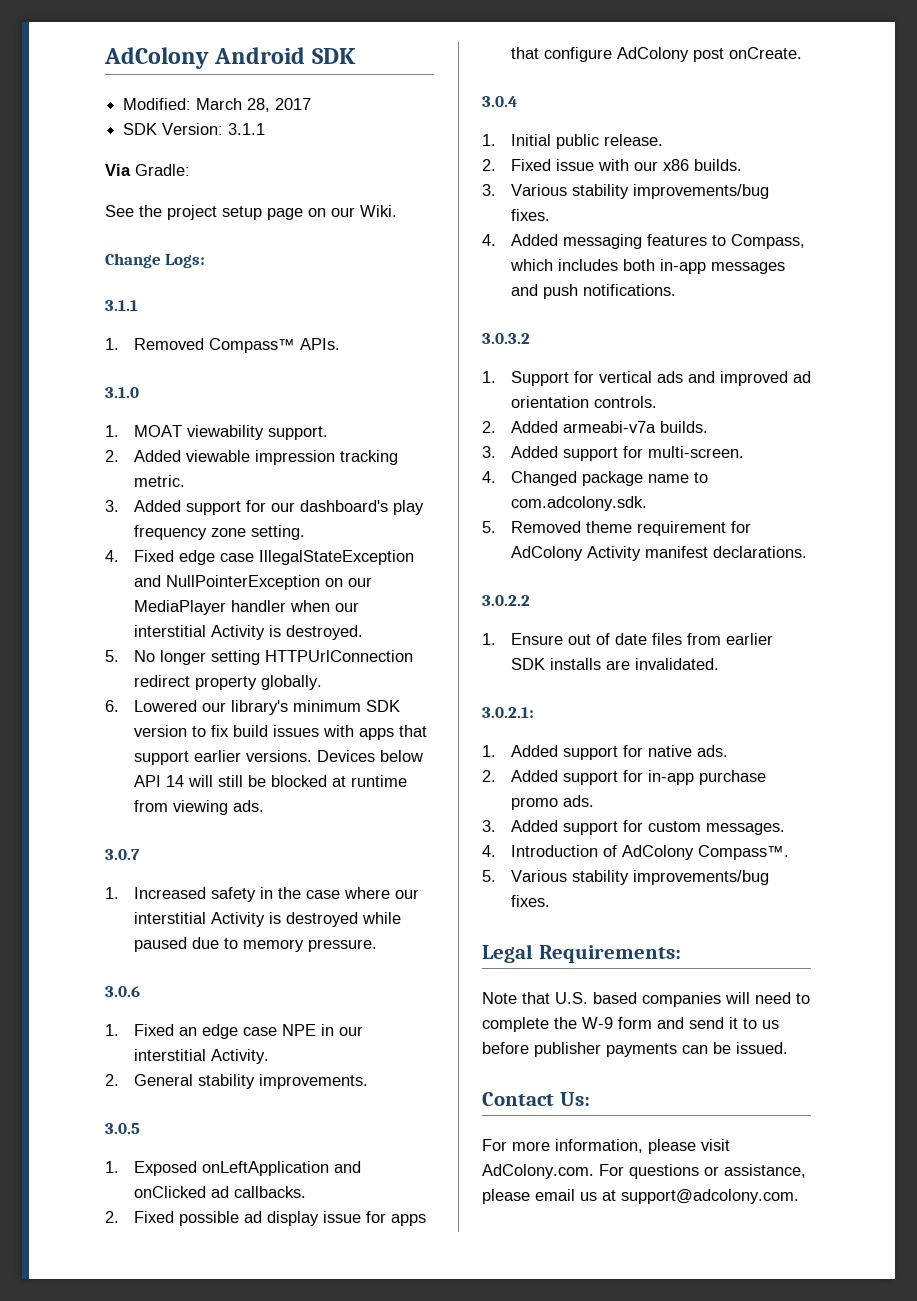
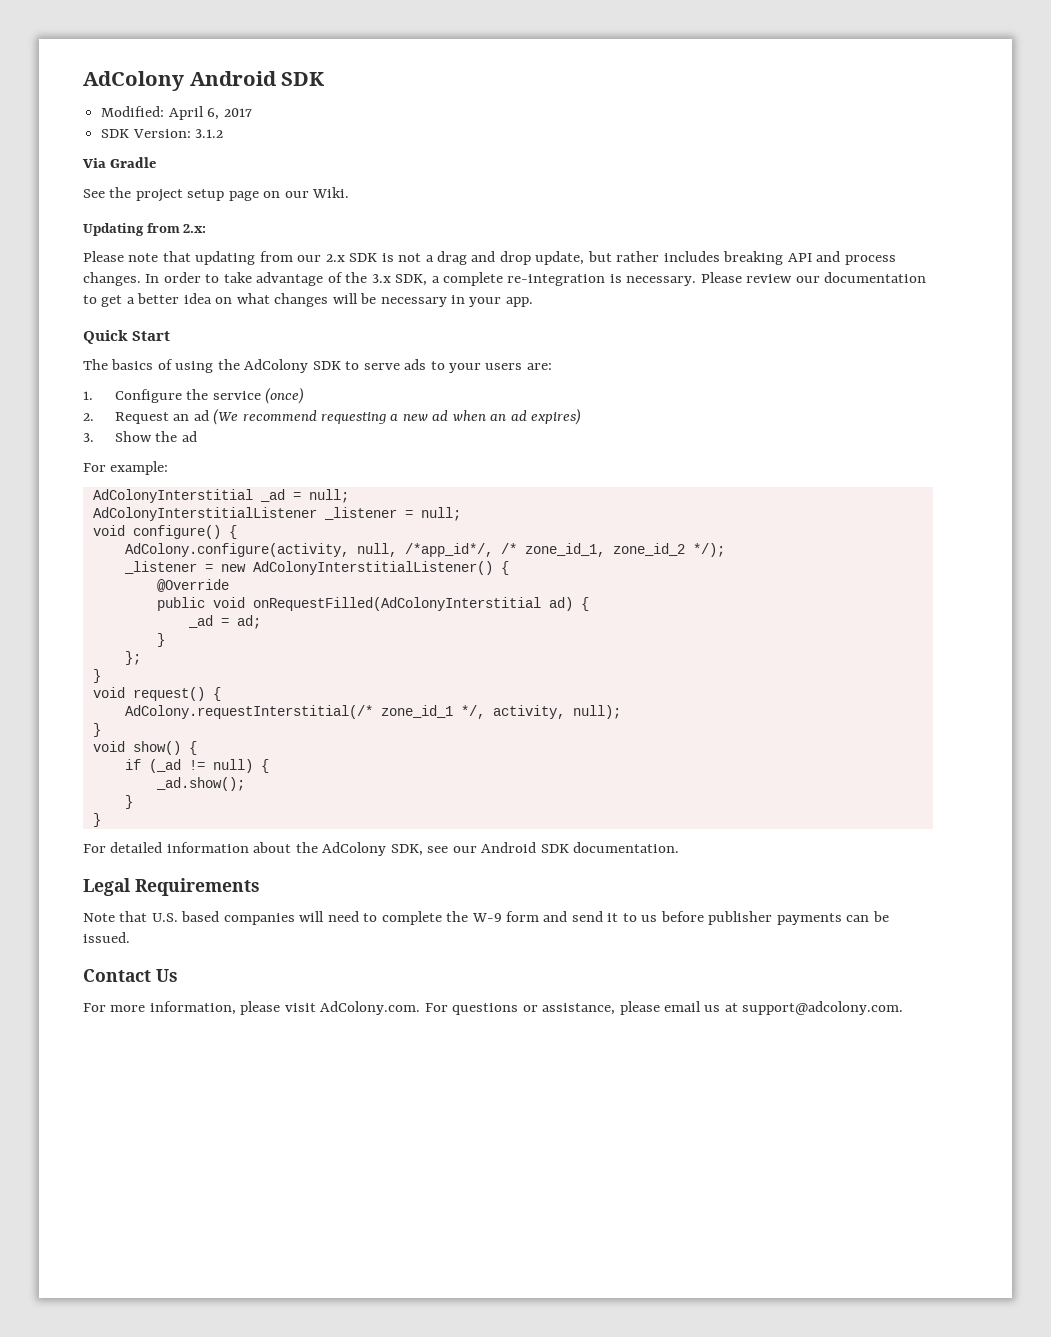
- Modified: March 28, 2017
+ Modified: April 6, 2017
- SDK Version: 3.1.1
+ SDK Version: 3.1.2
- Via Gradle:
+ Via Gradle
- Change Logs:
- 3.1.1
- 1. Removed Compass™ APIs.
- 3.1.0
- 1. MOAT viewability support.
- 2. Added viewable impression tracking metric.
- 3. Added support for our dashboard's play frequency zone setting.
- 4. Fixed edge case IllegalStateException and NullPointerException on our MediaPlayer handler when our interstitial Activity is destroyed.
- 5. No longer setting HTTPUrlConnection redirect property globally.
- 6. Lowered our library's minimum SDK version to fix build issues with apps that support earlier versions. Devices below API 14 will still be blocked at runtime from viewing ads.
- 3.0.7
- 1. Increased safety in the case where our interstitial Activity is destroyed while paused due to memory pressure.
- 3.0.6
- 1. Fixed an edge case NPE in our interstitial Activity.
- 2. General stability improvements.
- 3.0.5
- 1. Exposed onLeftApplication and onClicked ad callbacks.
- 2. Fixed possible ad display issue for apps that configure AdColony post onCreate.
- 3.0.4
- 1. Initial public release.
- 2. Fixed issue with our x86 builds.
- 3. Various stability improvements/bug fixes.
- 4. Added messaging features to Compass, which includes both in-app messages and push notifications.
- 3.0.3.2
- 1. Support for vertical ads and improved ad orientation controls.
- 2. Added armeabi-v7a builds.
- 3. Added support for multi-screen.
- 4. Changed package name to com.adcolony.sdk.
- 5. Removed theme requirement for AdColony Activity manifest declarations.
- 3.0.2.2
- 1. Ensure out of date files from earlier SDK installs are invalidated.
- 3.0.2.1:
- 1. Added support for native ads.
- 2. Added support for in-app purchase promo ads.
- 3. Added support for custom messages.
- 4. Introduction of AdColony Compass™.
- 5. Various stability improvements/bug fixes.
+ Updating from 2.x:
+ Please note that updating from our 2.x SDK is not a drag and drop update, but rather includes breaking API and process changes. In order to take advantage of the 3.x SDK, a complete re-integration is necessary. Please review our documentation to get a better idea on what changes will be necessary in your app.
+ Quick Start
+ The basics of using the AdColony SDK to serve ads to your users are:
+ 1. Configure the service (once)
+ 2. Request an ad (We recommend requesting a new ad when an ad expires)
+ 3. Show the ad
+ For example:
+ AdColonyInterstitial _ad = null;
+ AdColonyInterstitialListener _listener = null;
+ void configure() {
+ AdColony.configure(activity, null, /*app_id*/, /* zone_id_1, zone_id_2 */);
+ _listener = new AdColonyInterstitialListener() {
+ @Override
+ public void onRequestFilled(AdColonyInterstitial ad) {
+ _ad = ad;
+ }
+ };
+ }
+ void request() {
+ AdColony.requestInterstitial(/* zone_id_1 */, activity, null);
+ }
+ void show() {
+ if (_ad != null) {
+ _ad.show();
+ }
+ }
+ For detailed information about the AdColony SDK, see our Android SDK documentation.
- Legal Requirements:
+ Legal Requirements
- Contact Us:
+ Contact Us

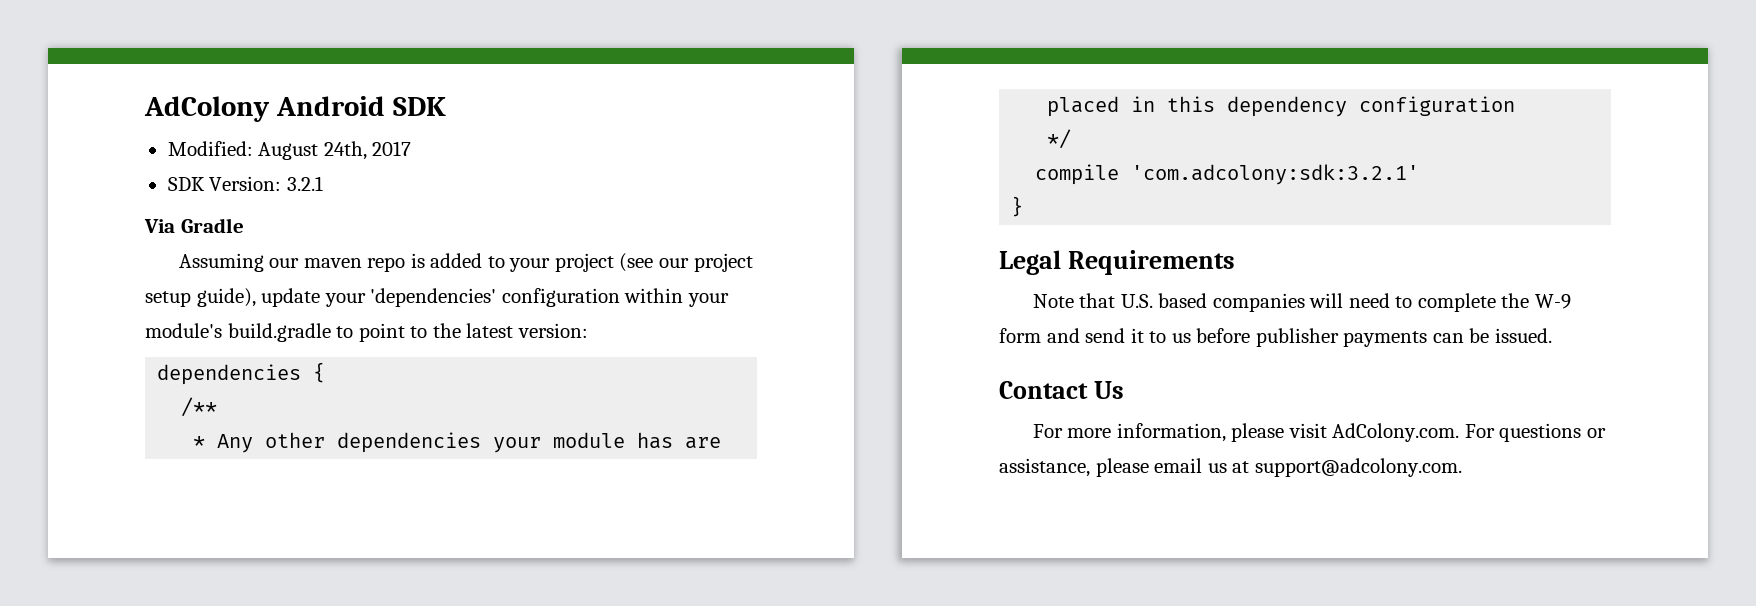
- Modified: April 6, 2017
+ Modified: August 24th, 2017
- SDK Version: 3.1.2
+ SDK Version: 3.2.1
- See the project setup page on our Wiki.
- Updating from 2.x:
- Please note that updating from our 2.x SDK is not a drag and drop update, but rather includes breaking API and process changes. In order to take advantage of the 3.x SDK, a complete re-integration is necessary. Please review our documentation to get a better idea on what changes will be necessary in your app.
- Quick Start
- The basics of using the AdColony SDK to serve ads to your users are:
- 1. Configure the service (once)
- 2. Request an ad (We recommend requesting a new ad when an ad expires)
- 3. Show the ad
- For example:
- AdColonyInterstitial _ad = null;
- AdColonyInterstitialListener _listener = null;
- void configure() {
- AdColony.configure(activity, null, /*app_id*/, /* zone_id_1, zone_id_2 */);
- _listener = new AdColonyInterstitialListener() {
- @Override
- public void onRequestFilled(AdColonyInterstitial ad) {
- _ad = ad;
+ Assuming our maven repo is added to your project (see our project setup guide), update your 'dependencies' configuration within your module's build.gradle to point to the latest version:
+ dependencies {
+ /**
+ * Any other dependencies your module has are placed in this dependency configuration
+ */
+ compile 'com.adcolony:sdk:3.2.1'
  }
- };
- }
- void request() {
- AdColony.requestInterstitial(/* zone_id_1 */, activity, null);
- }
- void show() {
- if (_ad != null) {
- _ad.show();
- }
- }
- For detailed information about the AdColony SDK, see our Android SDK documentation.

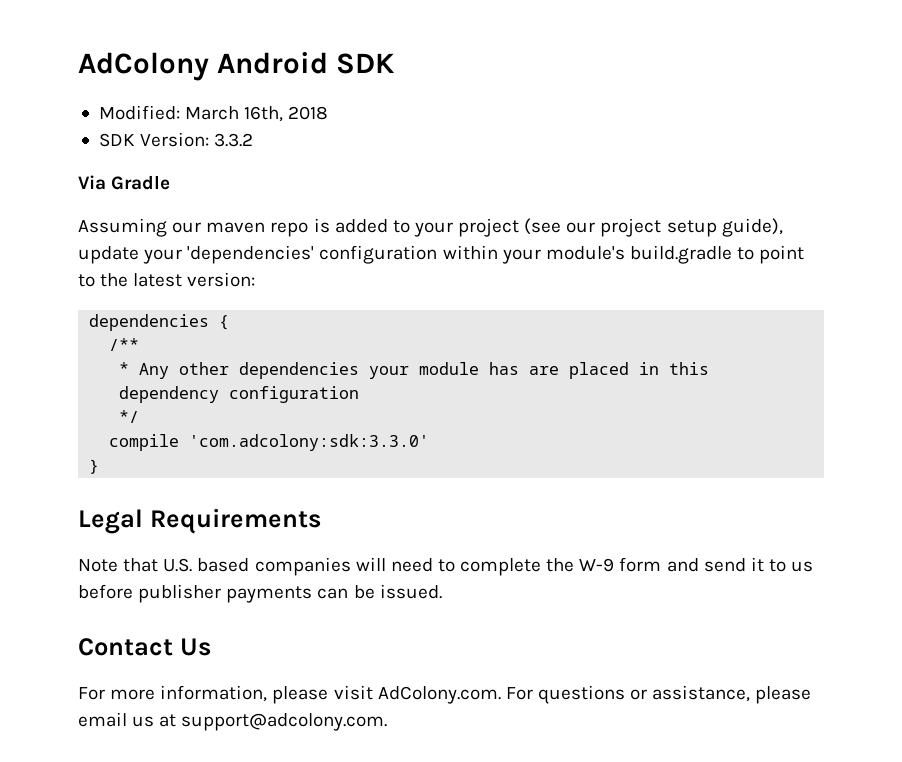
- Modified: August 24th, 2017
+ Modified: March 16th, 2018
- SDK Version: 3.2.1
+ SDK Version: 3.3.2
- compile 'com.adcolony:sdk:3.2.1'
+ compile 'com.adcolony:sdk:3.3.0'

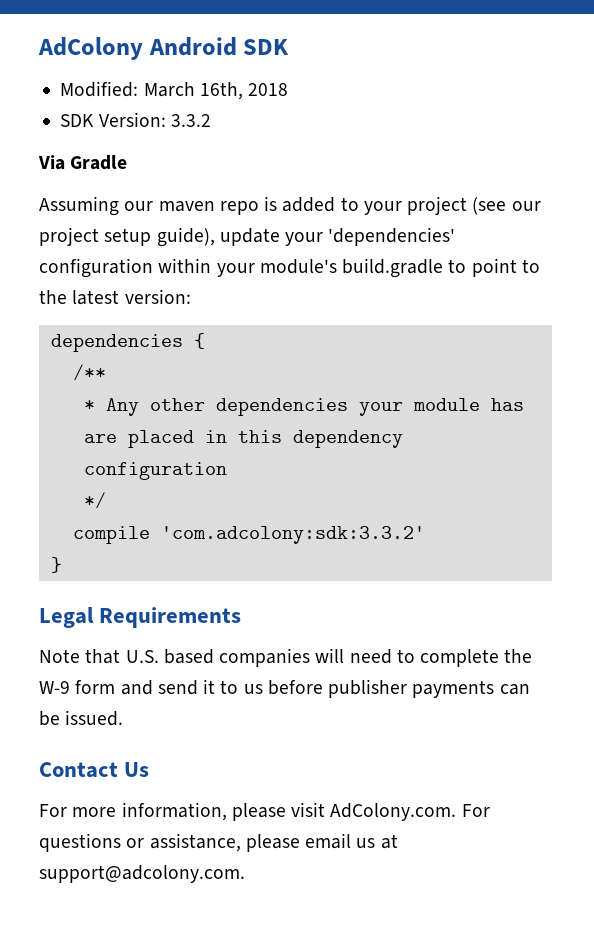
- compile 'com.adcolony:sdk:3.3.0'
+ compile 'com.adcolony:sdk:3.3.2'

